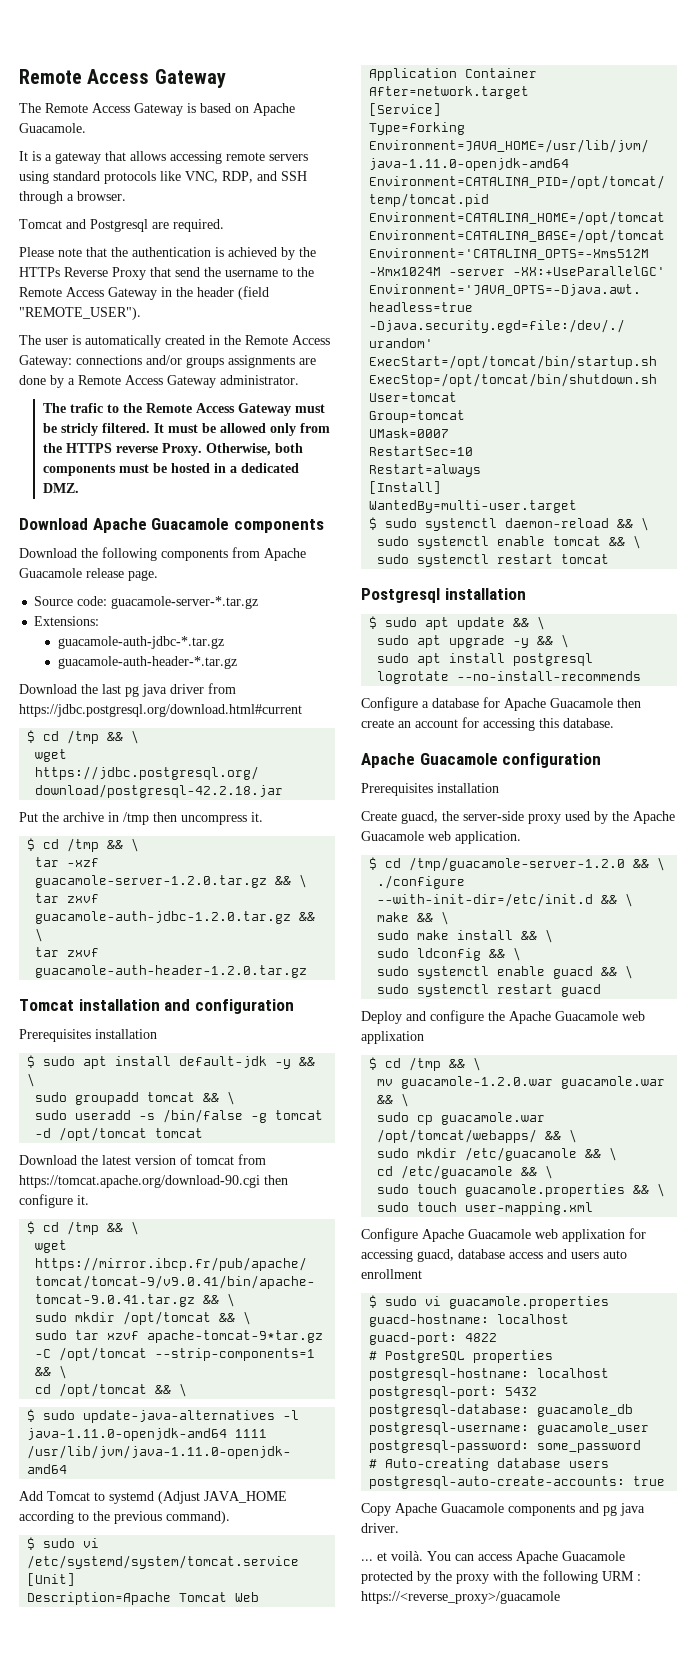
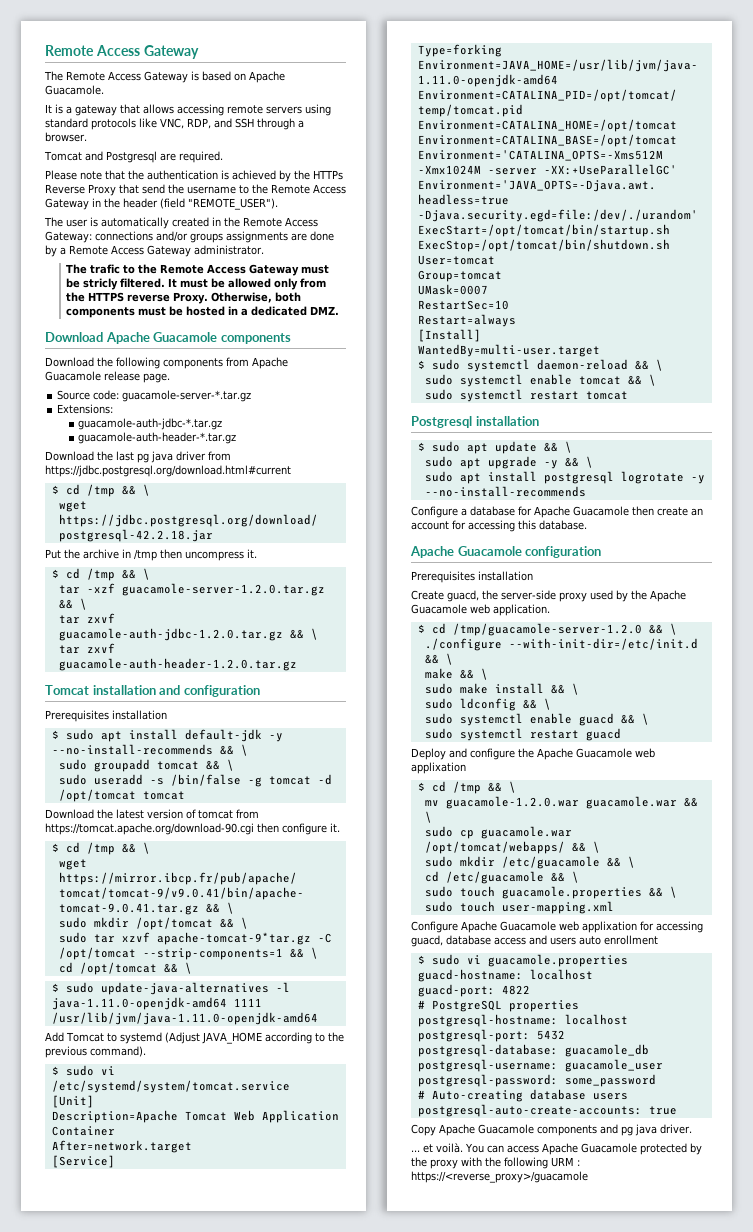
- $ sudo apt install default-jdk -y && \
+ $ sudo apt install default-jdk -y --no-install-recommends && \
- sudo apt install postgresql logrotate --no-install-recommends
+ sudo apt install postgresql logrotate -y --no-install-recommends

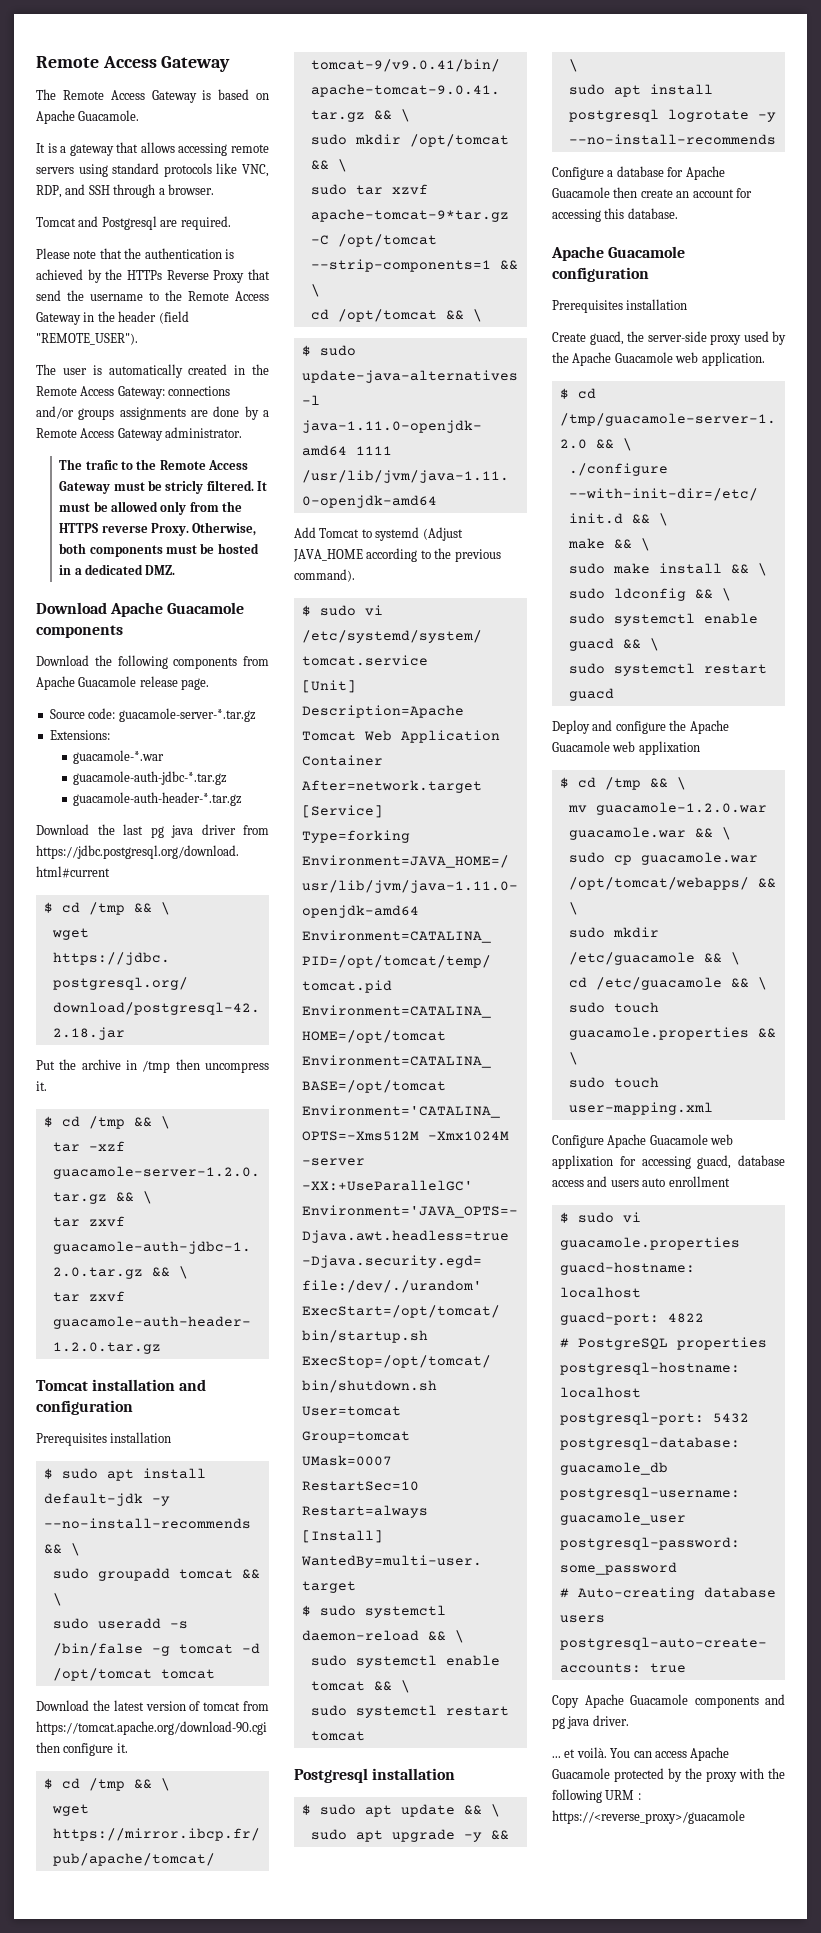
+ guacamole-*.war

